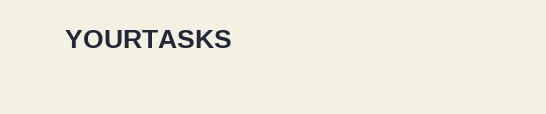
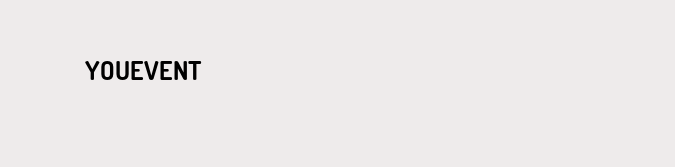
- YOURTASKS
+ YOUEVENT

